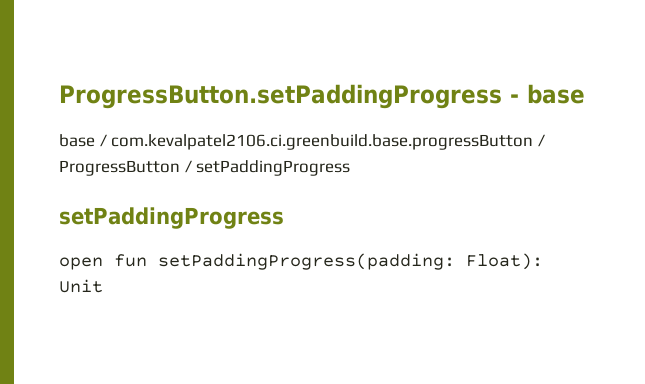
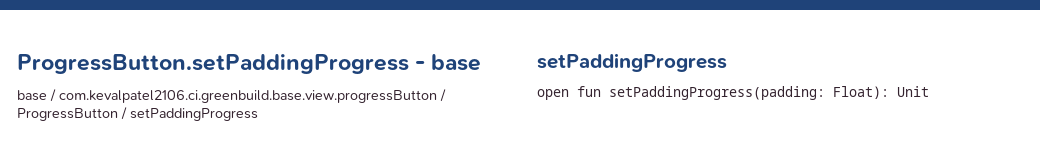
- base / com.kevalpatel2106.ci.greenbuild.base.progressButton / ProgressButton / setPaddingProgress
+ base / com.kevalpatel2106.ci.greenbuild.base.view.progressButton / ProgressButton / setPaddingProgress

